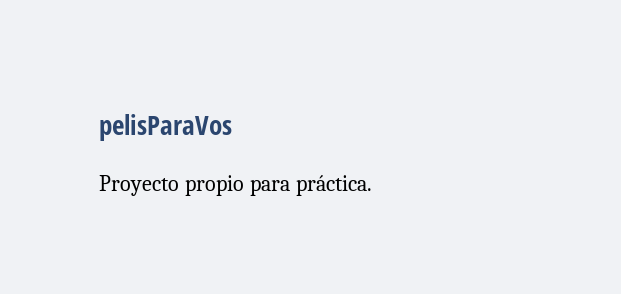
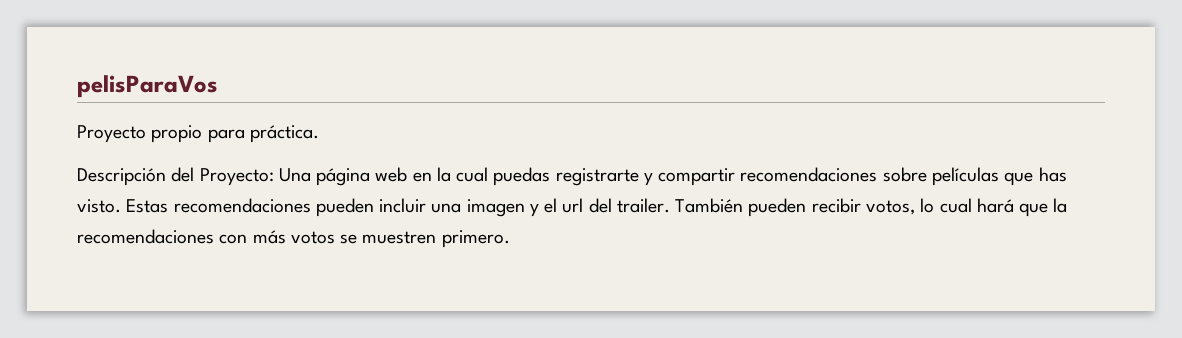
+ Descripción del Proyecto: Una página web en la cual puedas registrarte y compartir recomendaciones sobre películas que has visto. Estas recomendaciones pueden incluir una imagen y el url del trailer. También pueden recibir votos, lo cual hará que la recomendaciones con más votos se muestren primero.

